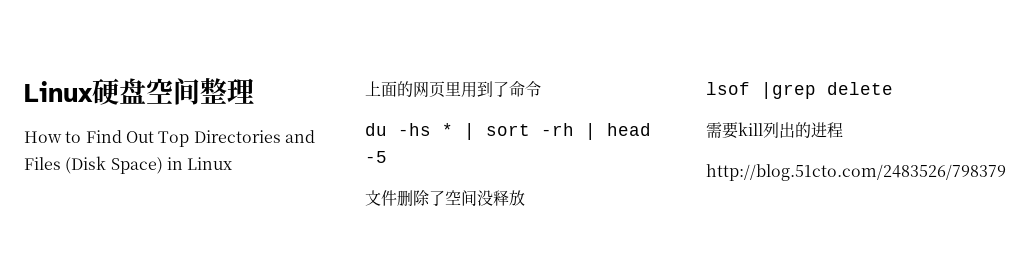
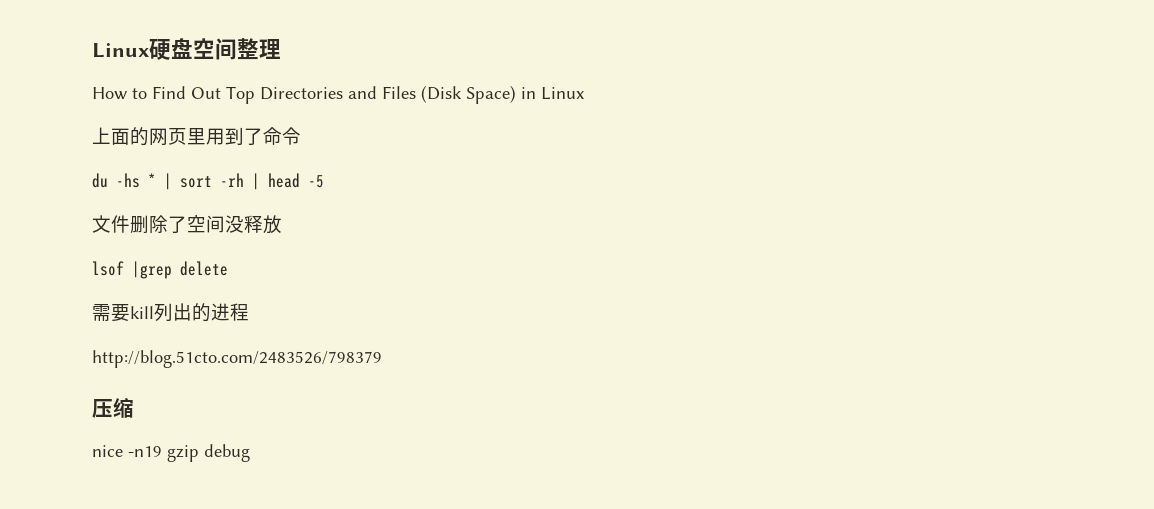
+ 压缩
+ nice -n19 gzip debug

